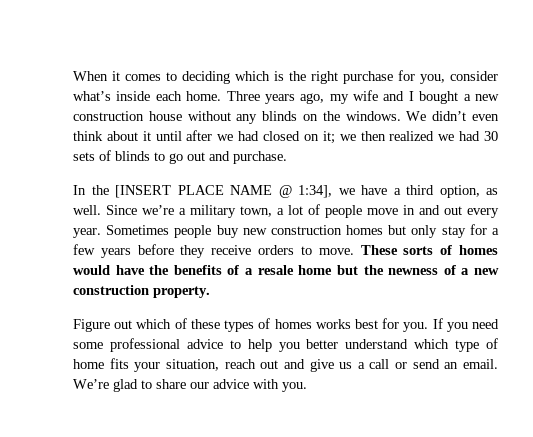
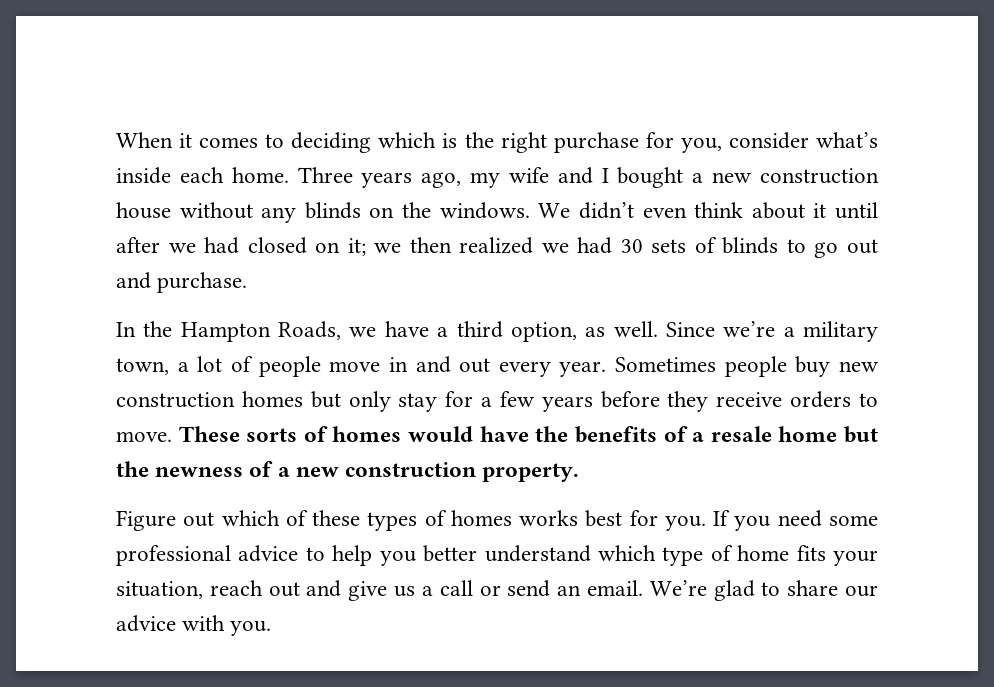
- In the [INSERT PLACE NAME @ 1:34], we have a third option, as well.
+ In the Hampton Roads, we have a third option, as well.

